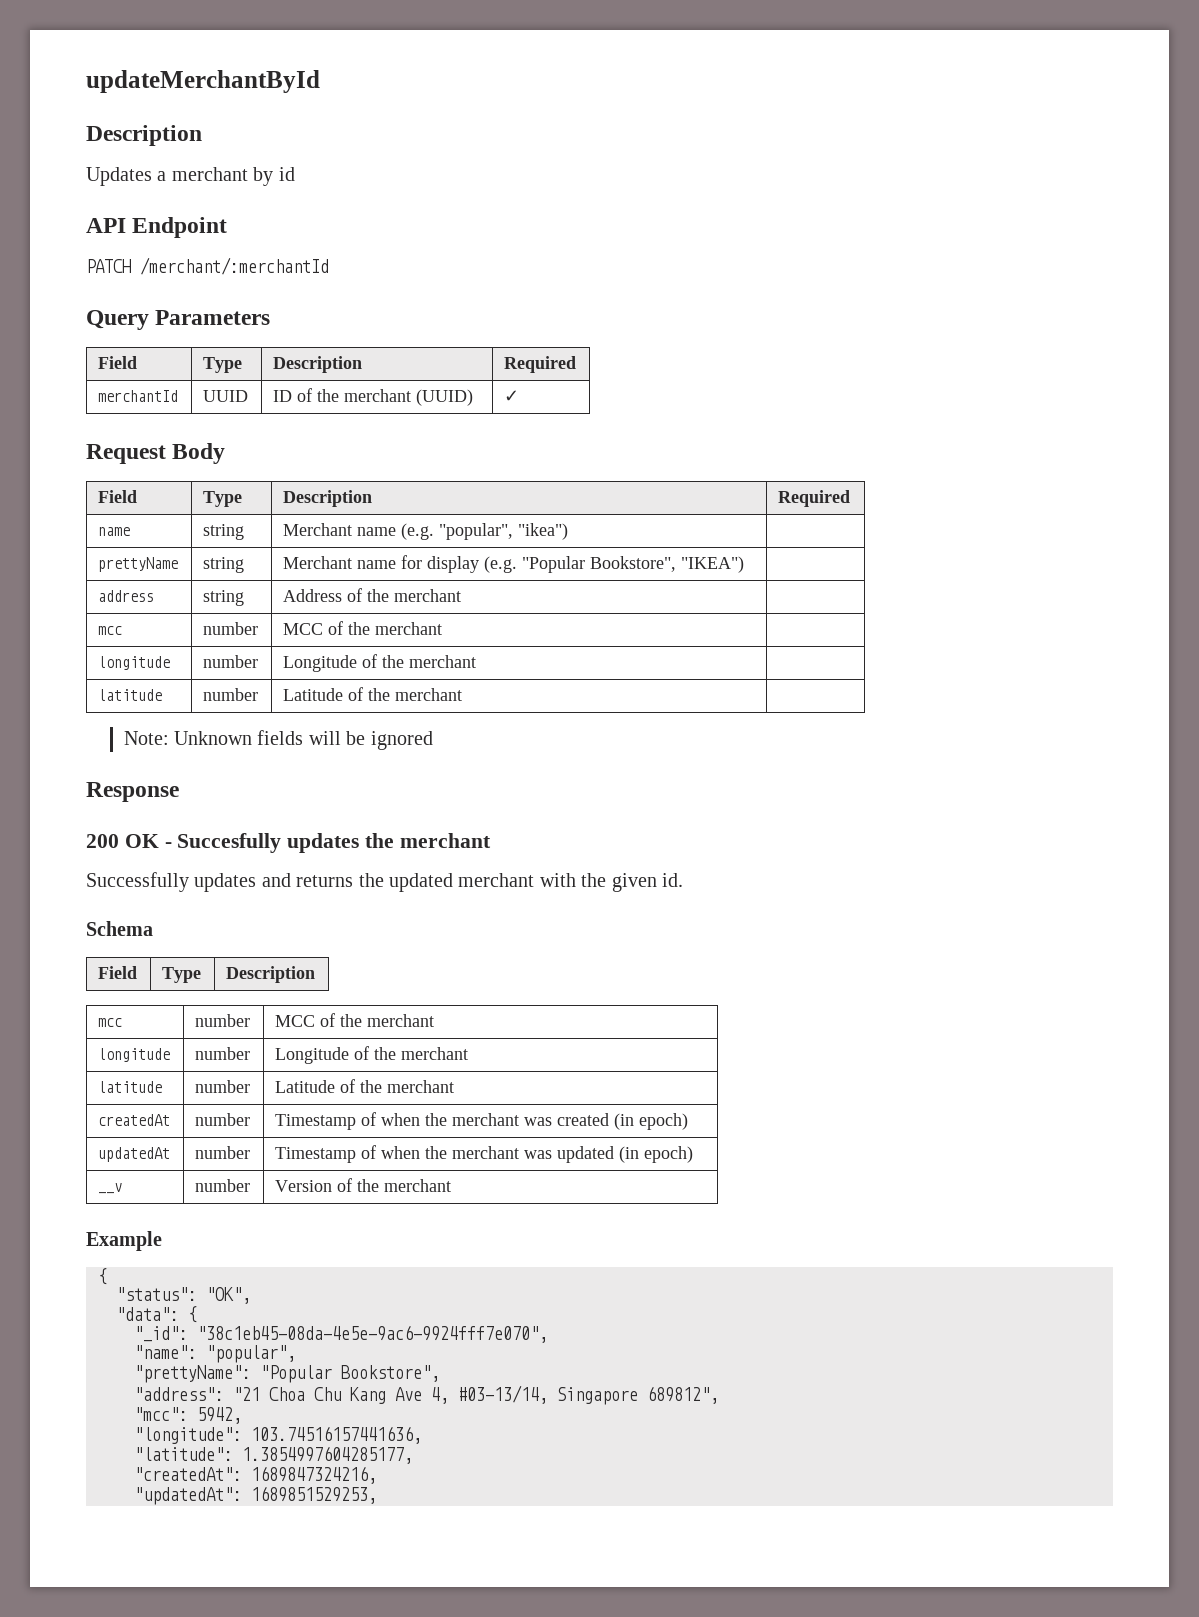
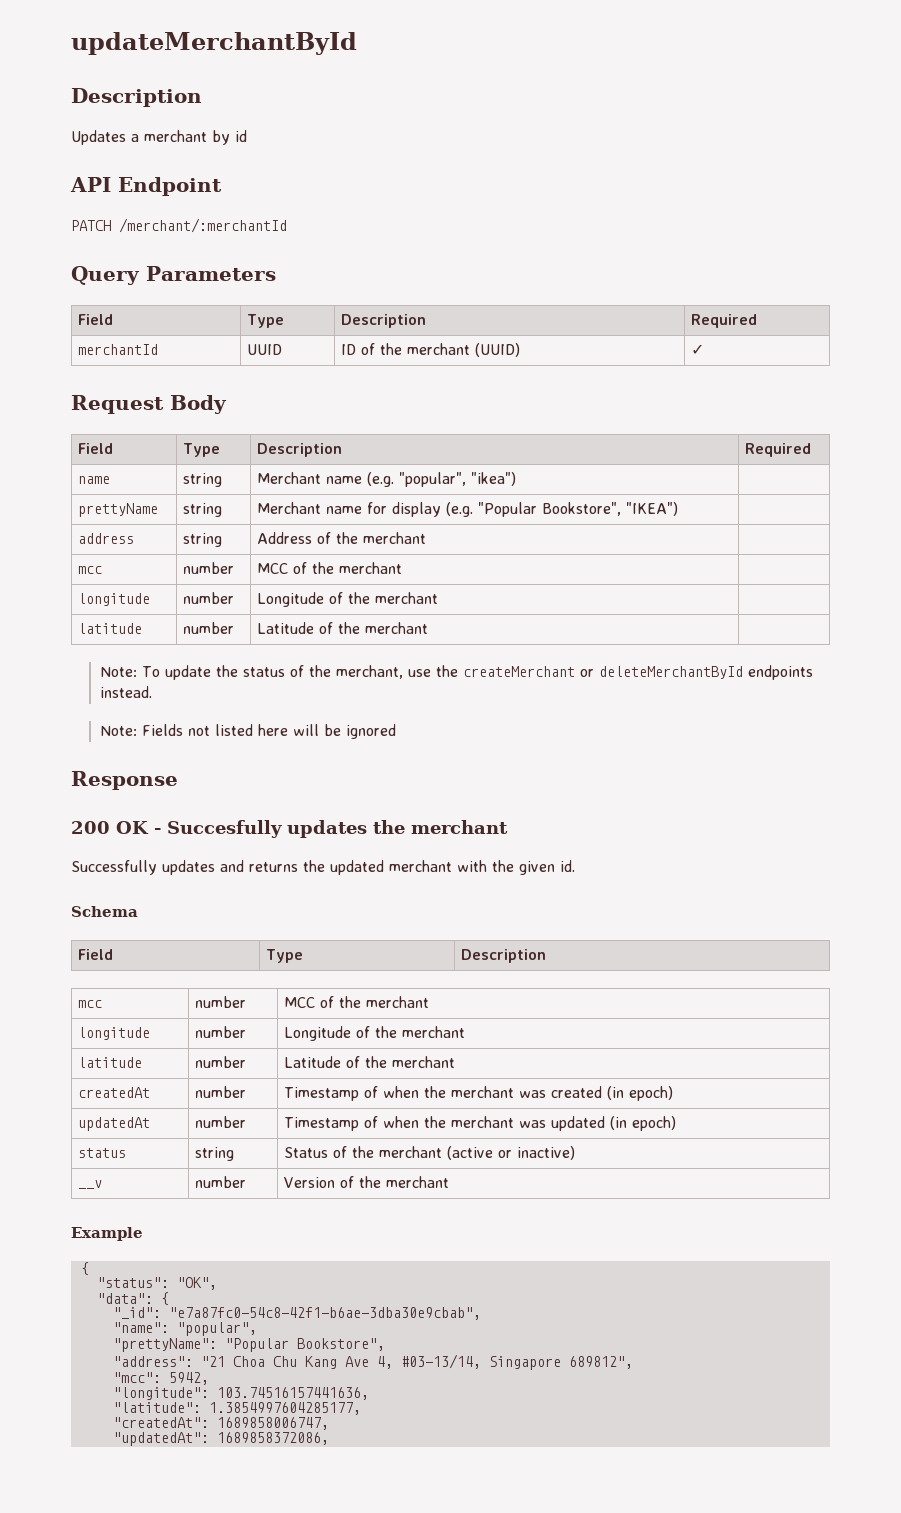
- Note: Unknown fields will be ignored
+ Note: To update the status of the merchant, use the createMerchant or deleteMerchantById endpoints instead.
+ Note: Fields not listed here will be ignored
+ status | string | Status of the merchant (active or inactive)
- "_id": "38c1eb45-08da-4e5e-9ac6-9924fff7e070",
+ "_id": "e7a87fc0-54c8-42f1-b6ae-3dba30e9cbab",
- "createdAt": 1689847324216,
+ "createdAt": 1689858006747,
- "updatedAt": 1689851529253,
+ "updatedAt": 1689858372086,

